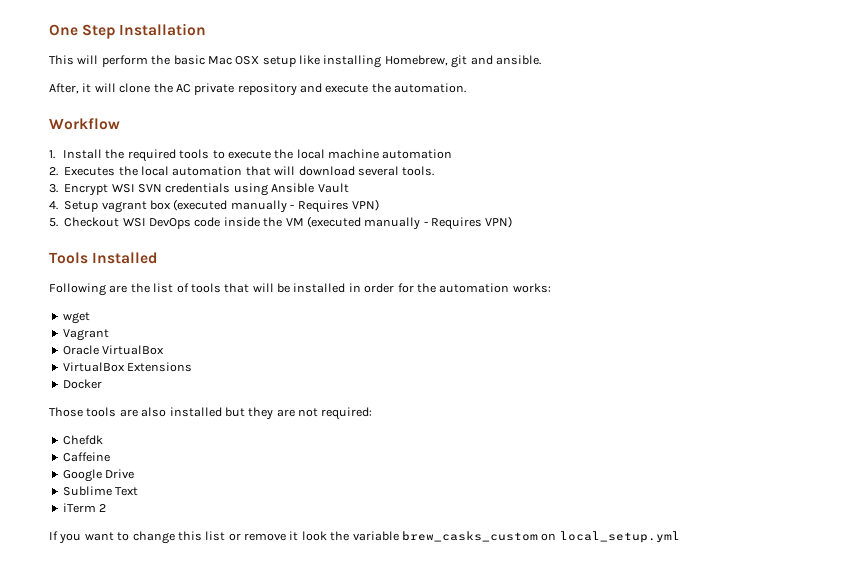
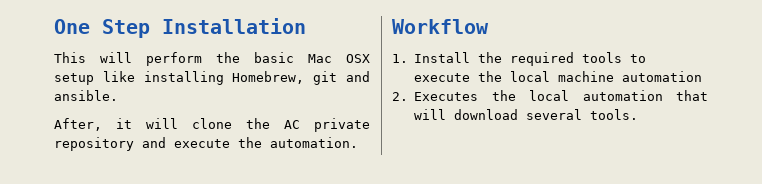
- 3. Encrypt WSI SVN credentials using Ansible Vault
- 4. Setup vagrant box (executed manually - Requires VPN)
- 5. Checkout WSI DevOps code inside the VM (executed manually - Requires VPN)
- Tools Installed
- Following are the list of tools that will be installed in order for the automation works:
- wget
- Vagrant
- Oracle VirtualBox
- VirtualBox Extensions
- Docker
- Those tools are also installed but they are not required:
- Chefdk
- Caffeine
- Google Drive
- Sublime Text
- iTerm 2
- If you want to change this list or remove it look the variable brew_casks_custom on local_setup.yml

